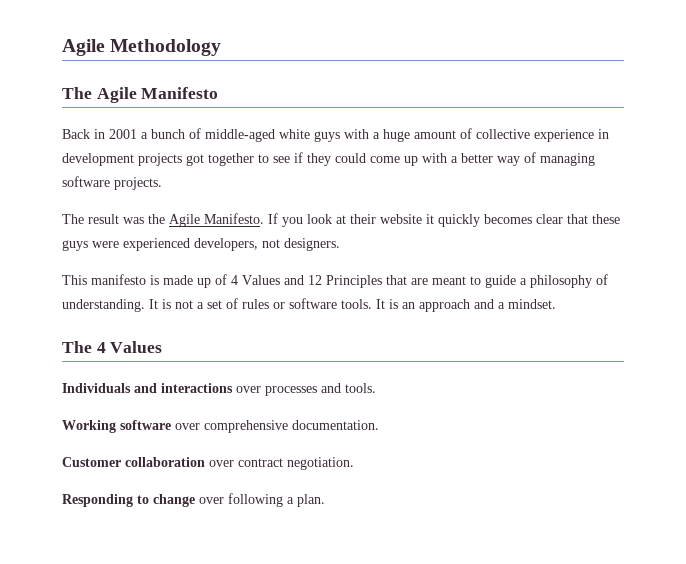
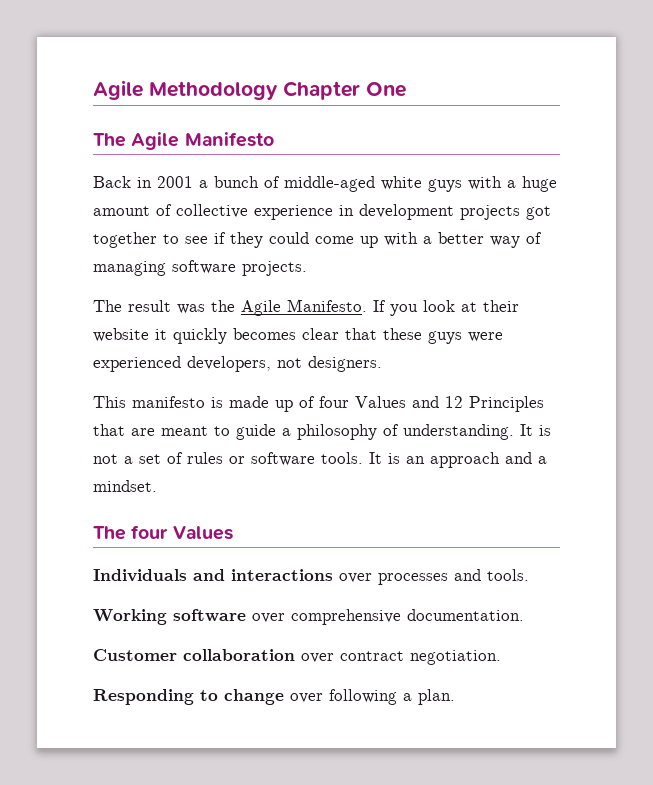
- Agile Methodology
+ Agile Methodology Chapter One
- This manifesto is made up of 4 Values and 12 Principles that are meant to guide a philosophy of understanding.
+ This manifesto is made up of four Values and 12 Principles that are meant to guide a philosophy of understanding.
- The 4 Values
+ The four Values

